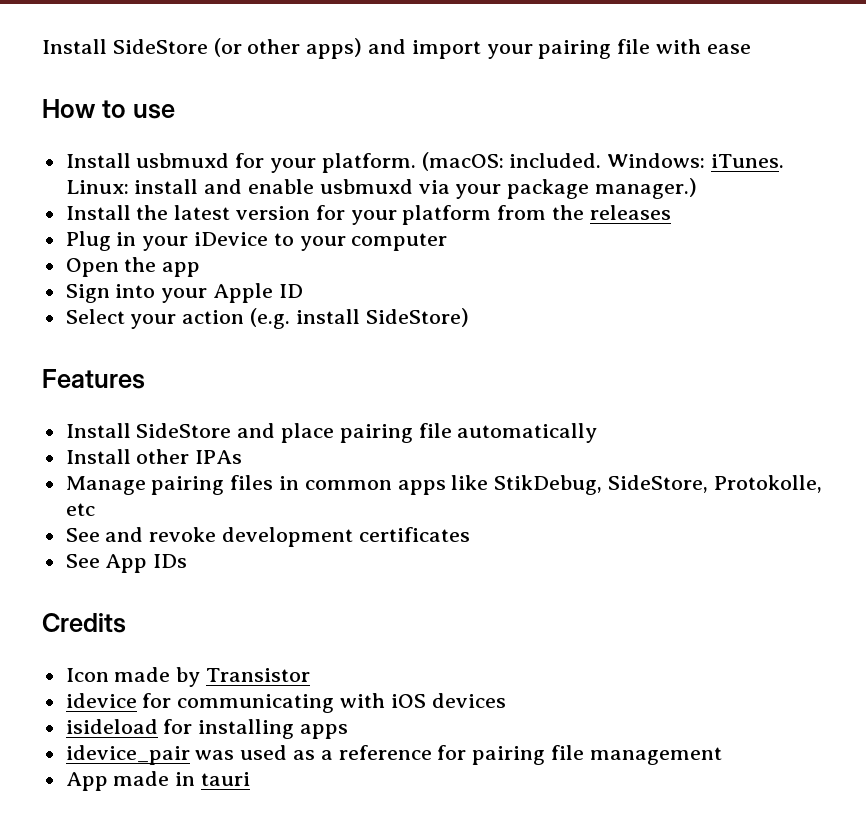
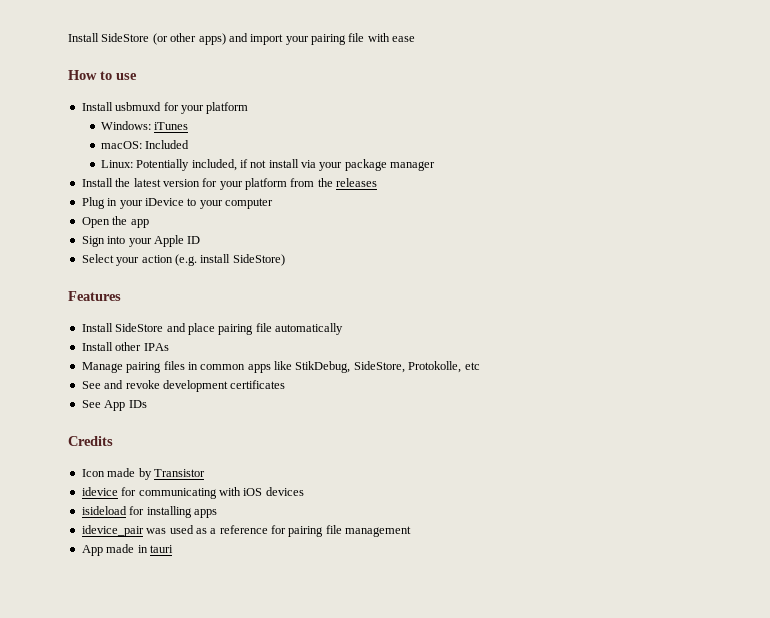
- Install usbmuxd for your platform. (macOS: included. Windows: iTunes. Linux: install and enable usbmuxd via your package manager.)
+ Install usbmuxd for your platform
+ Windows: iTunes
+ macOS: Included
+ Linux: Potentially included, if not install via your package manager

